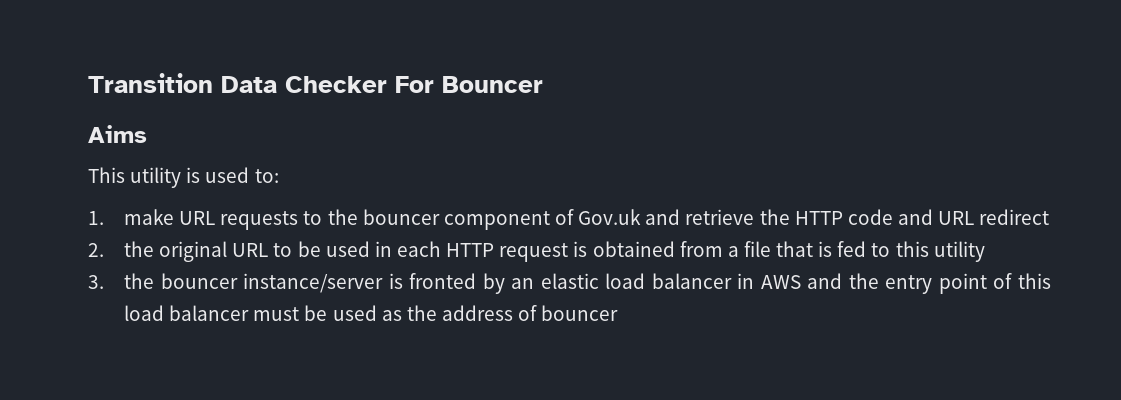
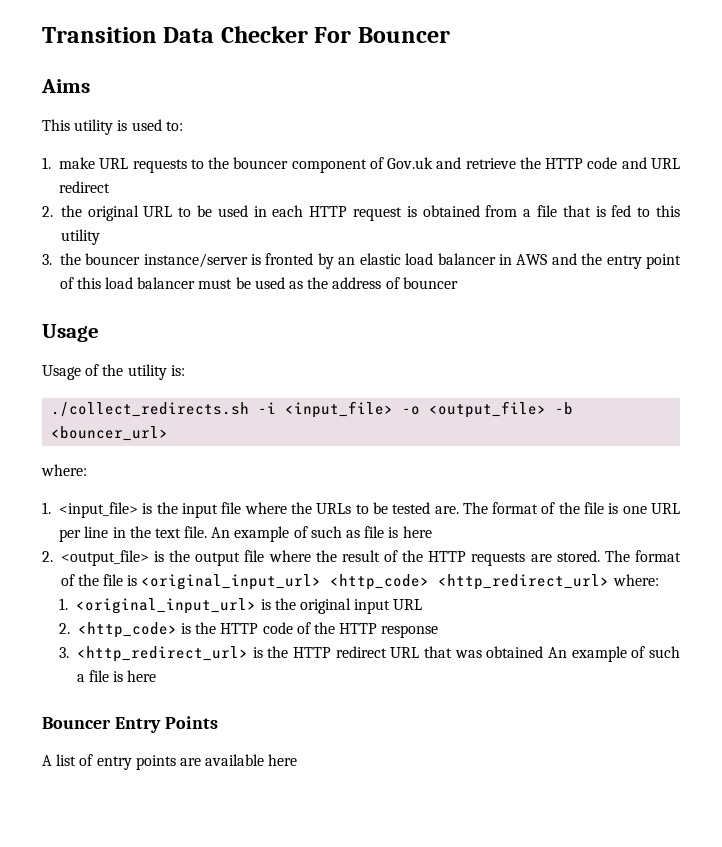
  3. the bouncer instance/server is fronted by an elastic load balancer in AWS and the entry point of this load balancer must be used as the address of bouncer
+ Usage
+ Usage of the utility is:
+ ./collect_redirects.sh -i <input_file> -o <output_file> -b <bouncer_url>
+ where:
+ 1. <input_file> is the input file where the URLs to be tested are. The format of the file is one URL per line in the text file. An example of such as file is here
+ 2. <output_file> is the output file where the result of the HTTP requests are stored. The format of the file is <original_input_url> <http_code> <http_redirect_url> where:
+ 1. <original_input_url> is the original input URL
+ 2. <http_code> is the HTTP code of the HTTP response
+ 3. <http_redirect_url> is the HTTP redirect URL that was obtained An example of such a file is here
+ Bouncer Entry Points
+ A list of entry points are available here

